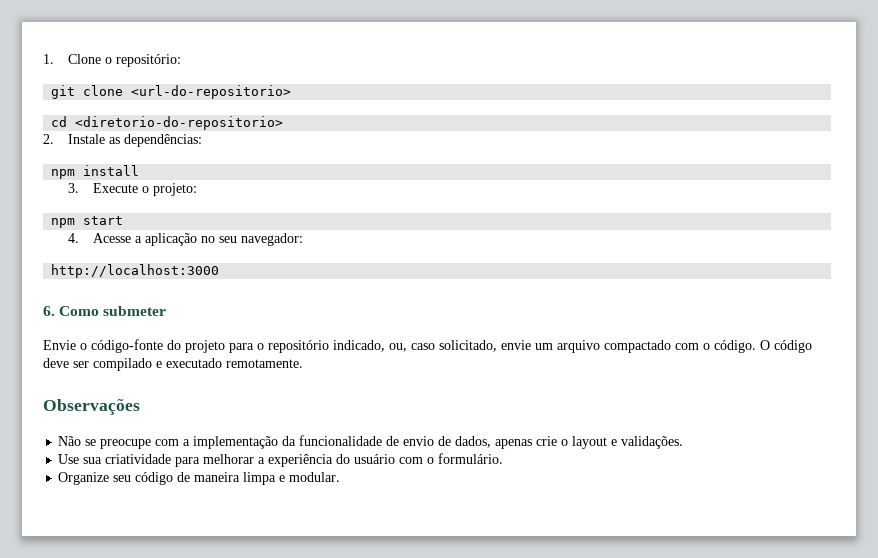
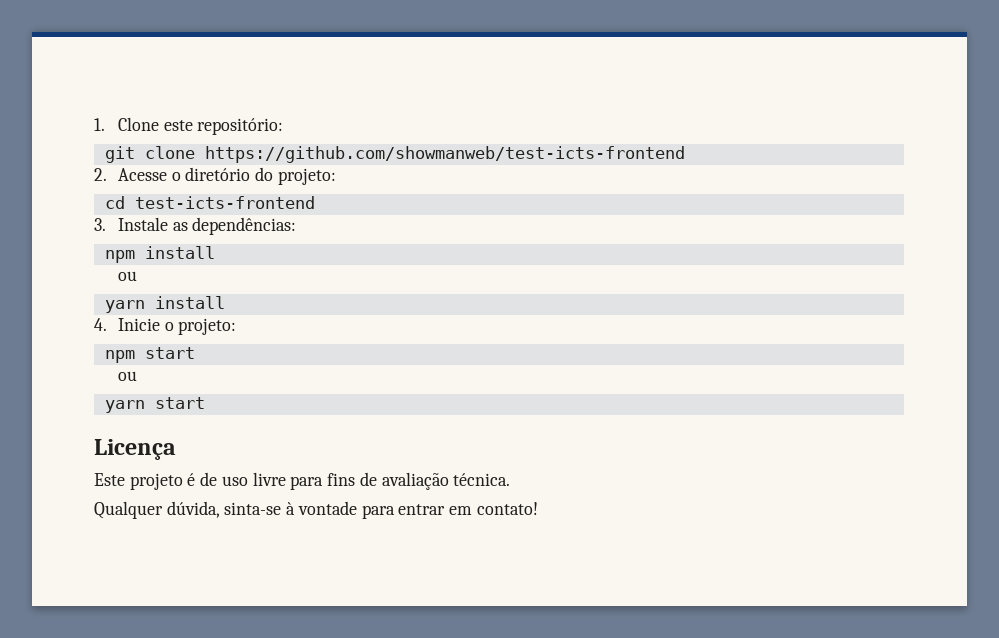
- 1. Clone o repositório:
+ 1. Clone este repositório:
- git clone <url-do-repositorio>
+ git clone https://github.com/showmanweb/test-icts-frontend
+ 2. Acesse o diretório do projeto:
- cd <diretorio-do-repositorio>
- 2. Instale as dependências:
+ cd test-icts-frontend
+ 3. Instale as dependências:
  npm install
- 3. Execute o projeto:
+ ou
+ yarn install
+ 4. Inicie o projeto:
  npm start
- 4. Acesse a aplicação no seu navegador:
- http://localhost:3000
- 6. Como submeter
- Envie o código-fonte do projeto para o repositório indicado, ou, caso solicitado, envie um arquivo compactado com o código. O código deve ser compilado e executado remotamente.
- Observações
- Não se preocupe com a implementação da funcionalidade de envio de dados, apenas crie o layout e validações.
- Use sua criatividade para melhorar a experiência do usuário com o formulário.
- Organize seu código de maneira limpa e modular.
+ ou
+ yarn start
+ Licença
+ Este projeto é de uso livre para fins de avaliação técnica.
+ Qualquer dúvida, sinta-se à vontade para entrar em contato!

